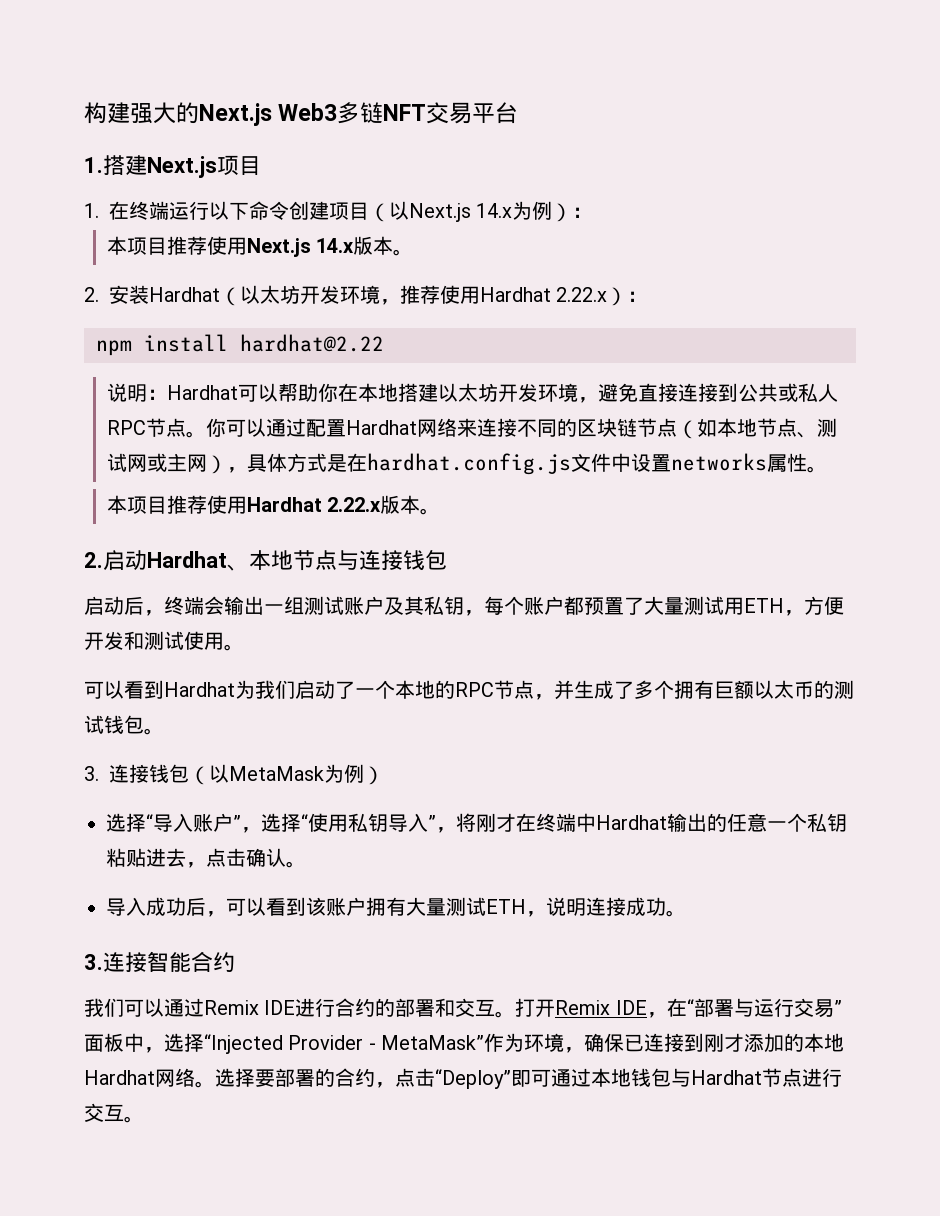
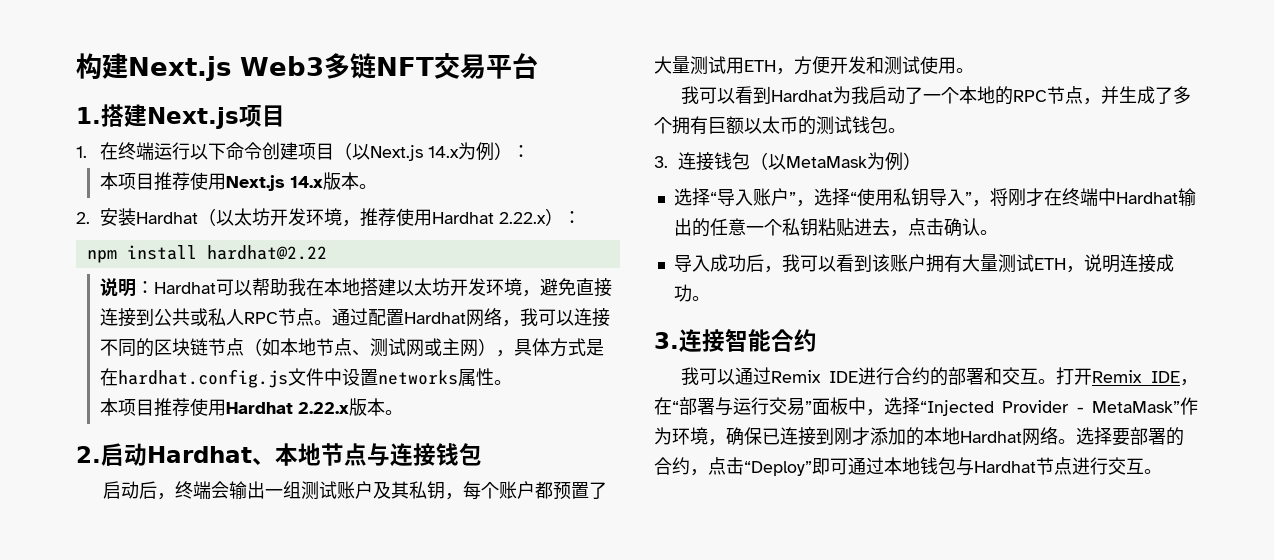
- 构建强大的Next.js Web3多链NFT交易平台
+ 构建Next.js Web3多链NFT交易平台
- 说明：Hardhat可以帮助你在本地搭建以太坊开发环境，避免直接连接到公共或私人RPC节点。
+ 说明：Hardhat可以帮助我在本地搭建以太坊开发环境，避免直接连接到公共或私人RPC节点。
- 你可以通过配置Hardhat网络来连接不同的区块链节点（如本地节点、测试网或主网），具体方式是在hardhat.config.js文件中设置networks属性。
+ 通过配置Hardhat网络，我可以连接不同的区块链节点（如本地节点、测试网或主网），具体方式是在hardhat.config.js文件中设置networks属性。
- 可以看到Hardhat为我们启动了一个本地的RPC节点，并生成了多个拥有巨额以太币的测试钱包。
+ 我可以看到Hardhat为我启动了一个本地的RPC节点，并生成了多个拥有巨额以太币的测试钱包。
- 导入成功后，可以看到该账户拥有大量测试ETH，说明连接成功。
+ 导入成功后，我可以看到该账户拥有大量测试ETH，说明连接成功。
- 我们可以通过Remix IDE进行合约的部署和交互。
+ 我可以通过Remix IDE进行合约的部署和交互。

